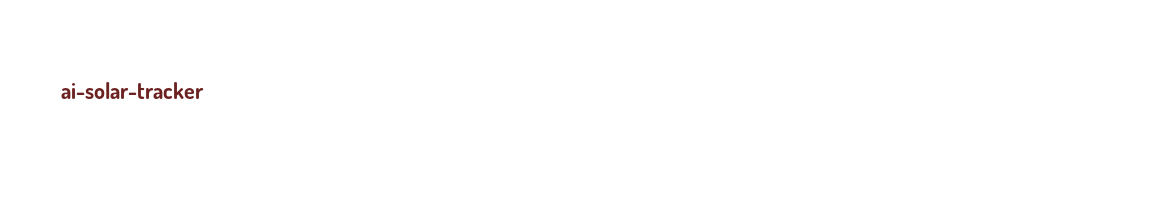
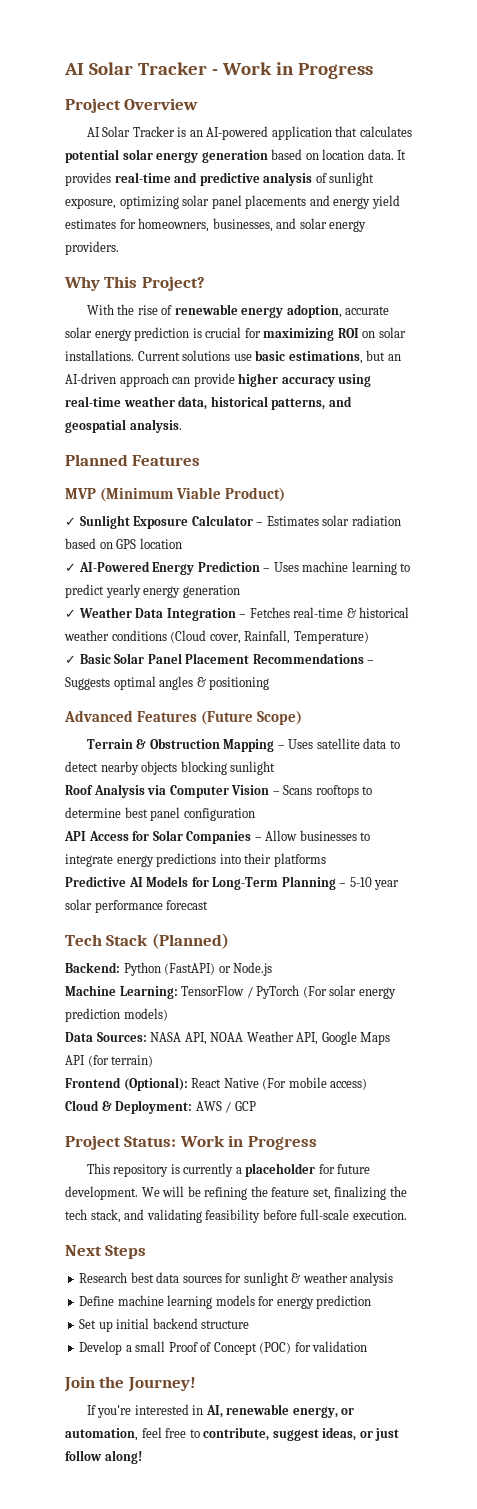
- ai-solar-tracker
+ AI Solar Tracker - Work in Progress
+ Project Overview
+ AI Solar Tracker is an AI-powered application that calculates potential solar energy generation based on location data. It provides real-time and predictive analysis of sunlight exposure, optimizing solar panel placements and energy yield estimates for homeowners, businesses, and solar energy providers.
+ Why This Project?
+ With the rise of renewable energy adoption, accurate solar energy prediction is crucial for maximizing ROI on solar installations. Current solutions use basic estimations, but an AI-driven approach can provide higher accuracy using real-time weather data, historical patterns, and geospatial analysis.
+ Planned Features
+ MVP (Minimum Viable Product)
+ ✓ Sunlight Exposure Calculator – Estimates solar radiation based on GPS location
+ ✓ AI-Powered Energy Prediction – Uses machine learning to predict yearly energy generation
+ ✓ Weather Data Integration – Fetches real-time & historical weather conditions (Cloud cover, Rainfall, Temperature)
+ ✓ Basic Solar Panel Placement Recommendations – Suggests optimal angles & positioning
+ Advanced Features (Future Scope)
+ Terrain & Obstruction Mapping – Uses satellite data to detect nearby objects blocking sunlight
+ Roof Analysis via Computer Vision – Scans rooftops to determine best panel configuration
+ API Access for Solar Companies – Allow businesses to integrate energy predictions into their platforms
+ Predictive AI Models for Long-Term Planning – 5-10 year solar performance forecast
+ Tech Stack (Planned)
+ Backend: Python (FastAPI) or Node.js
+ Machine Learning: TensorFlow / PyTorch (For solar energy prediction models)
+ Data Sources: NASA API, NOAA Weather API, Google Maps API (for terrain)
+ Frontend (Optional): React Native (For mobile access)
+ Cloud & Deployment: AWS / GCP
+ Project Status: Work in Progress
+ This repository is currently a placeholder for future development. We will be refining the feature set, finalizing the tech stack, and validating feasibility before full-scale execution.
+ Next Steps
+ Research best data sources for sunlight & weather analysis
+ Define machine learning models for energy prediction
+ Set up initial backend structure
+ Develop a small Proof of Concept (POC) for validation
+ Join the Journey!
+ If you're interested in AI, renewable energy, or automation, feel free to contribute, suggest ideas, or just follow along!

